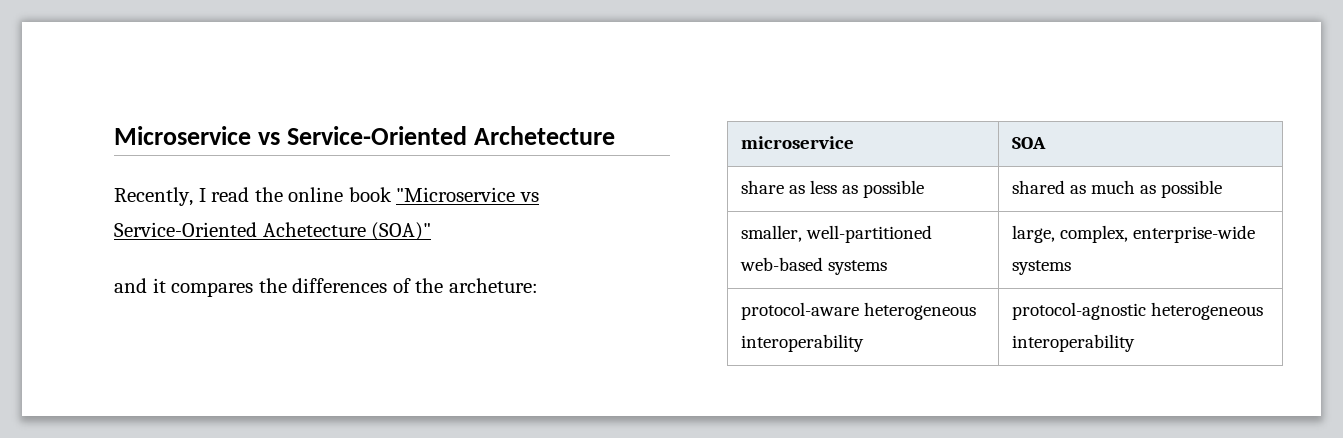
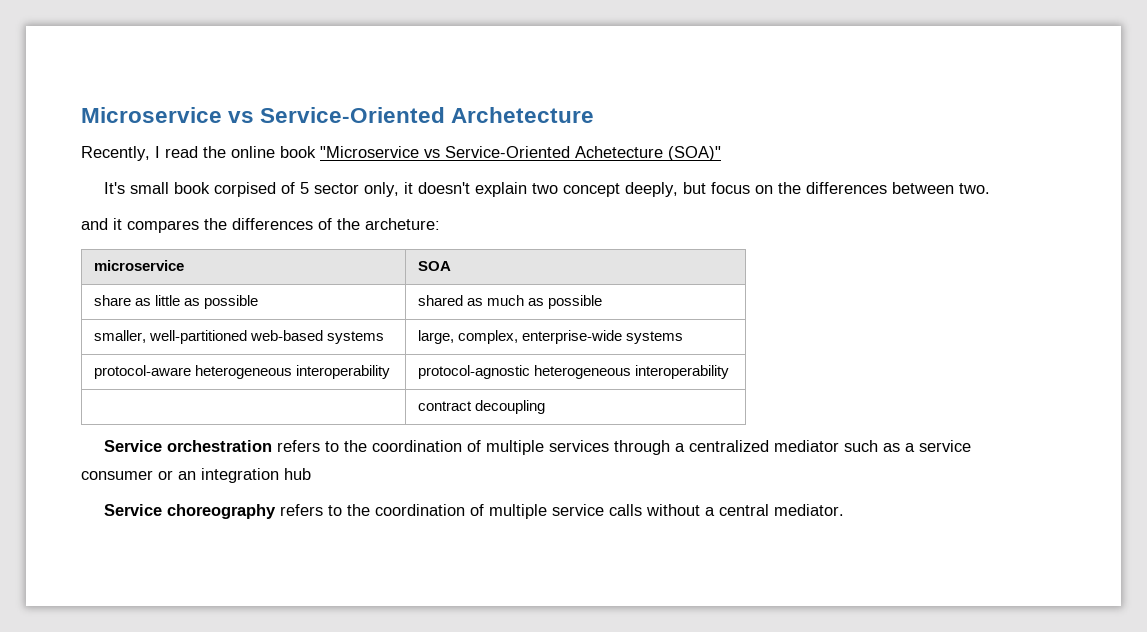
+ It's small book corpised of 5 sector only, it doesn't explain two concept deeply, but focus on the differences between two.
- share as less as possible | shared as much as possible
+ share as little as possible | shared as much as possible
+ | contract decoupling
+ Service orchestration refers to the coordination of multiple services through a centralized mediator such as a service consumer or an integration hub
+ Service choreography refers to the coordination of multiple service calls without a central mediator.

